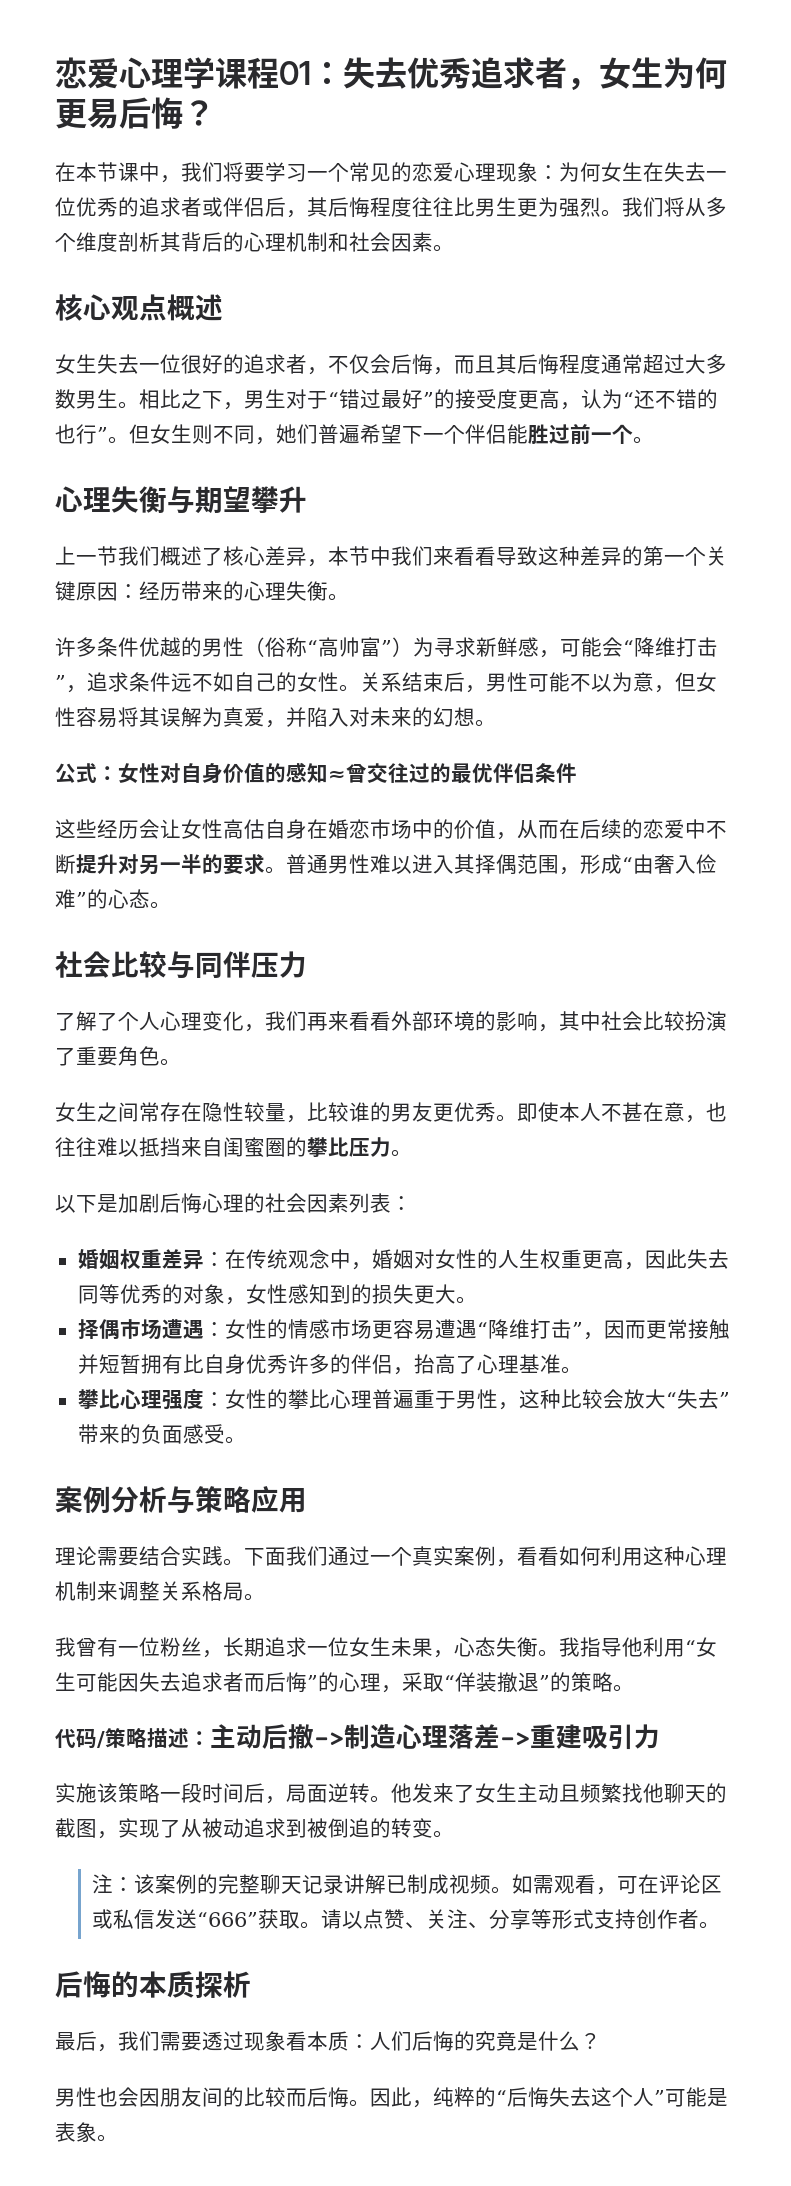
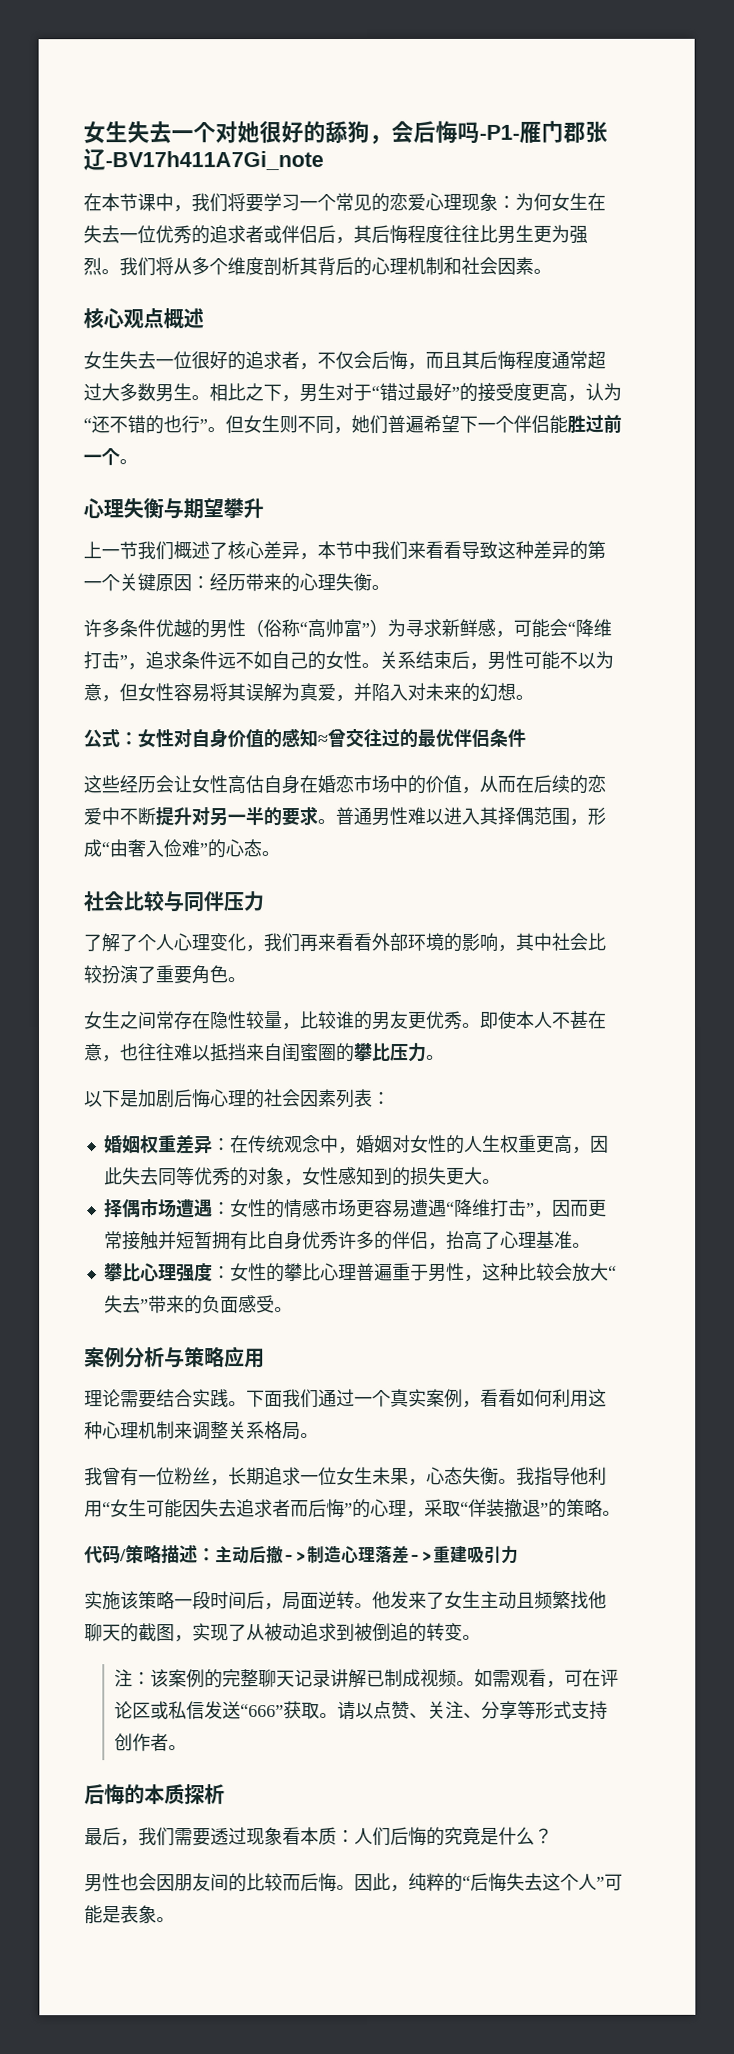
- 恋爱心理学课程01：失去优秀追求者，女生为何更易后悔？
+ 女生失去一个对她很好的舔狗，会后悔吗-P1-雁门郡张辽-BV17h411A7Gi_note

